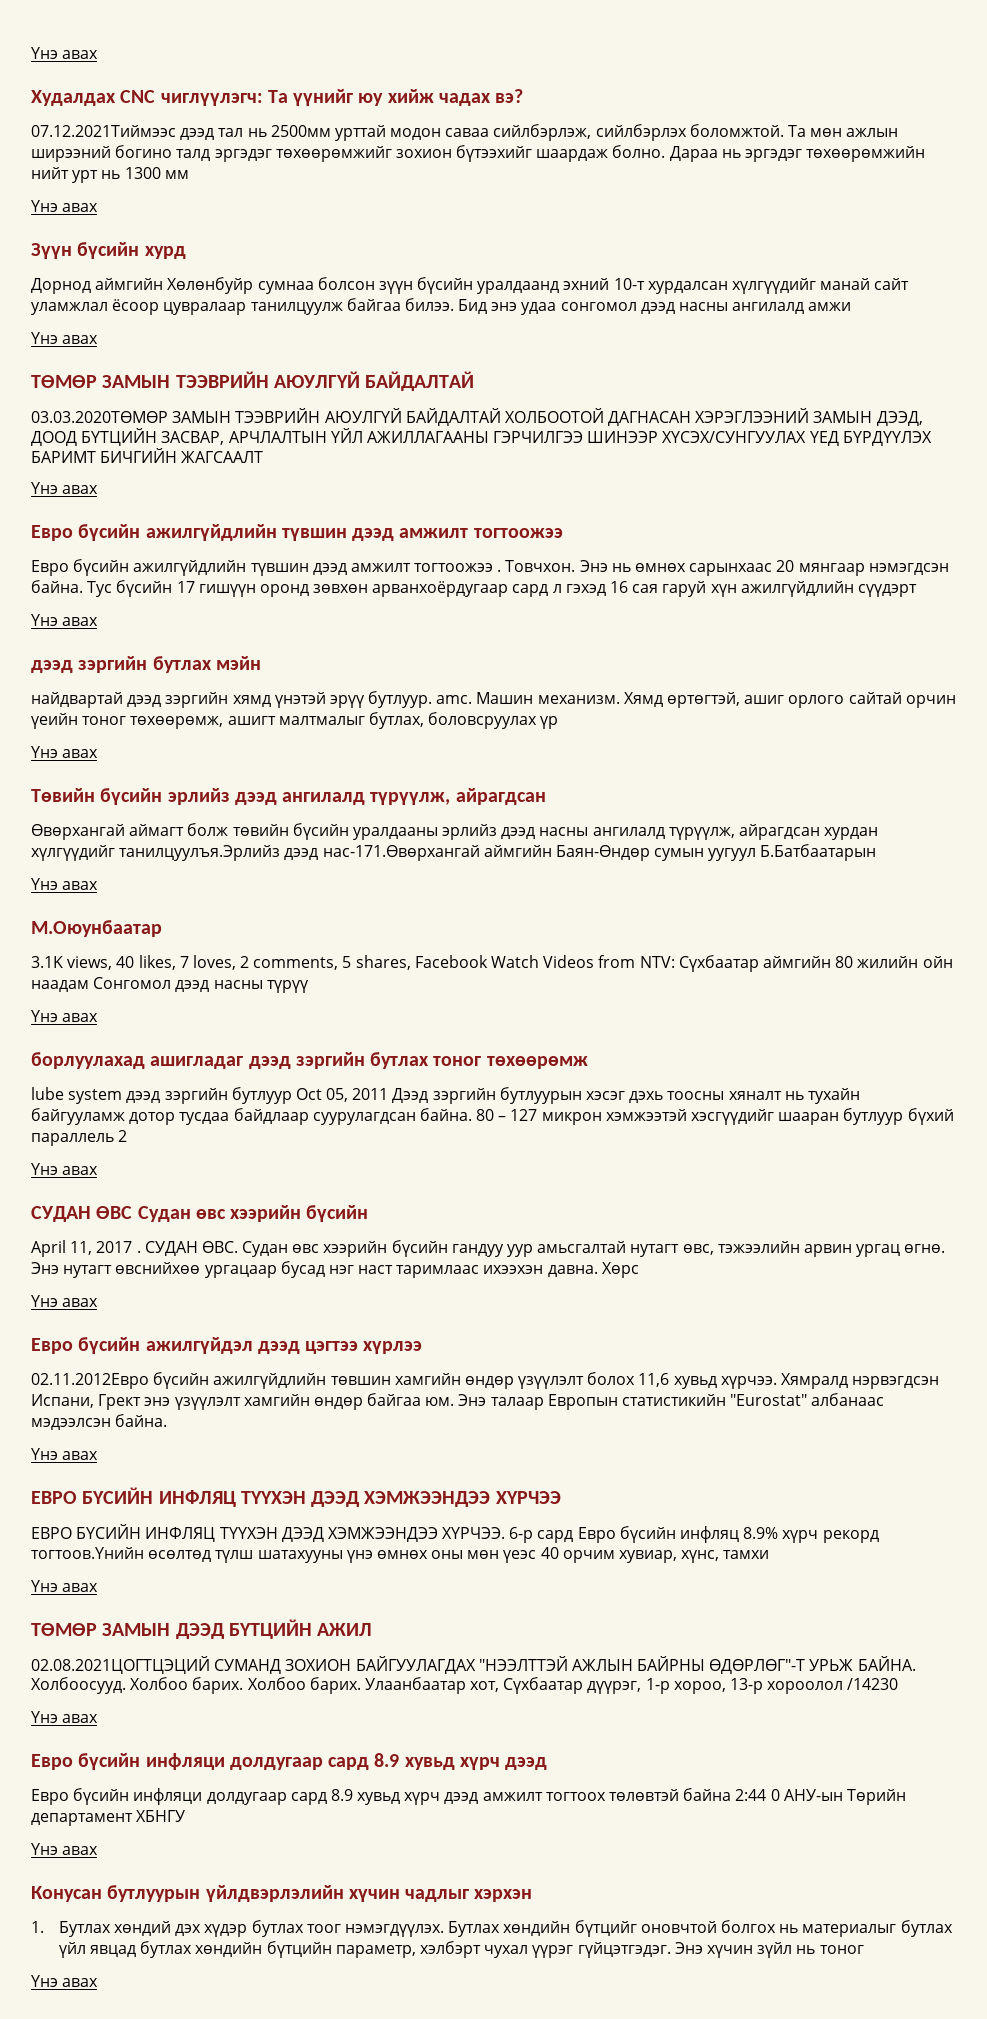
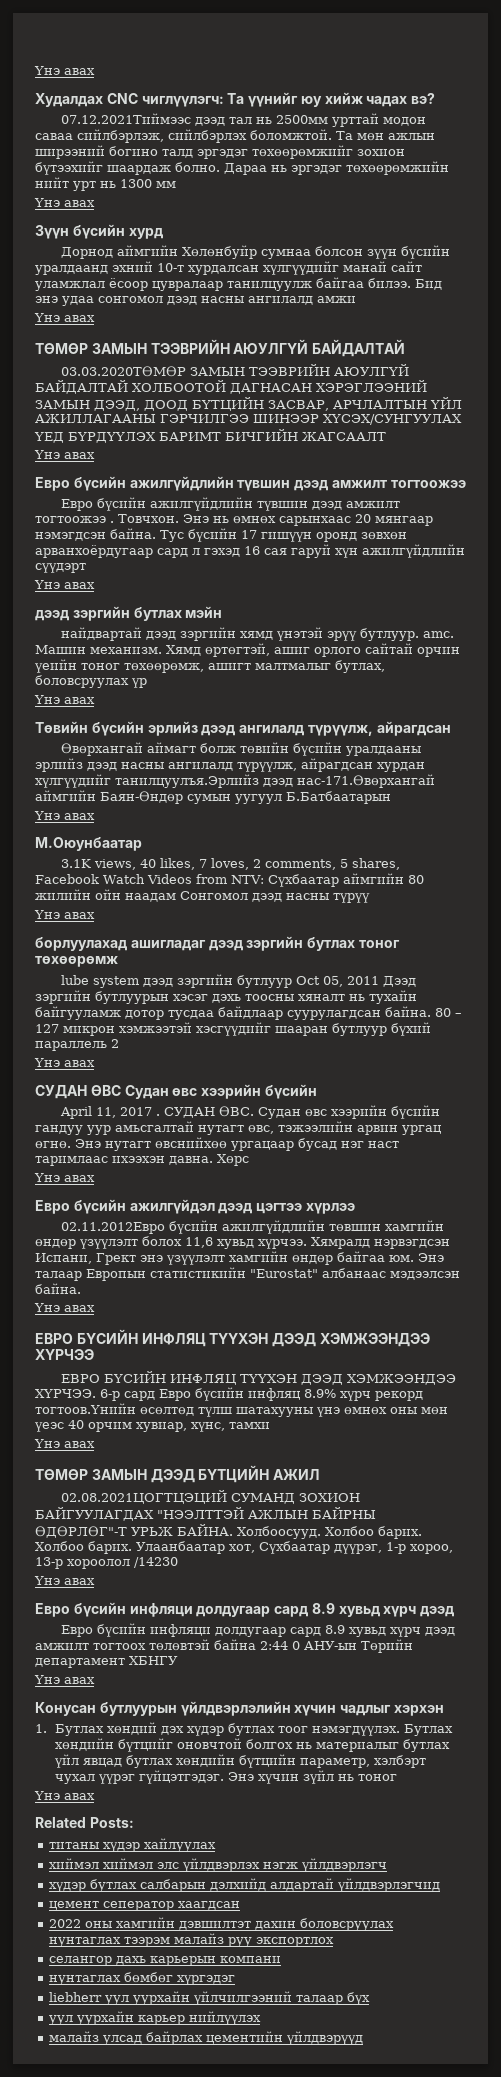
+ Related Posts:
+ титаны хүдэр хайлуулах
+ хиймэл хиймэл элс үйлдвэрлэх нэгж үйлдвэрлэгч
+ хүдэр бутлах салбарын дэлхийд алдартай үйлдвэрлэгчид
+ цемент сеператор хаагдсан
+ 2022 оны хамгийн дэвшилтэт дахин боловсруулах нунтаглах тээрэм малайз руу экспортлох
+ селангор дахь карьерын компани
+ нунтаглах бөмбөг хүргэдэг
+ liebherr уул уурхайн үйлчилгээний талаар бүх
+ уул уурхайн карьер нийлүүлэх
+ малайз улсад байрлах цементийн үйлдвэрүүд

